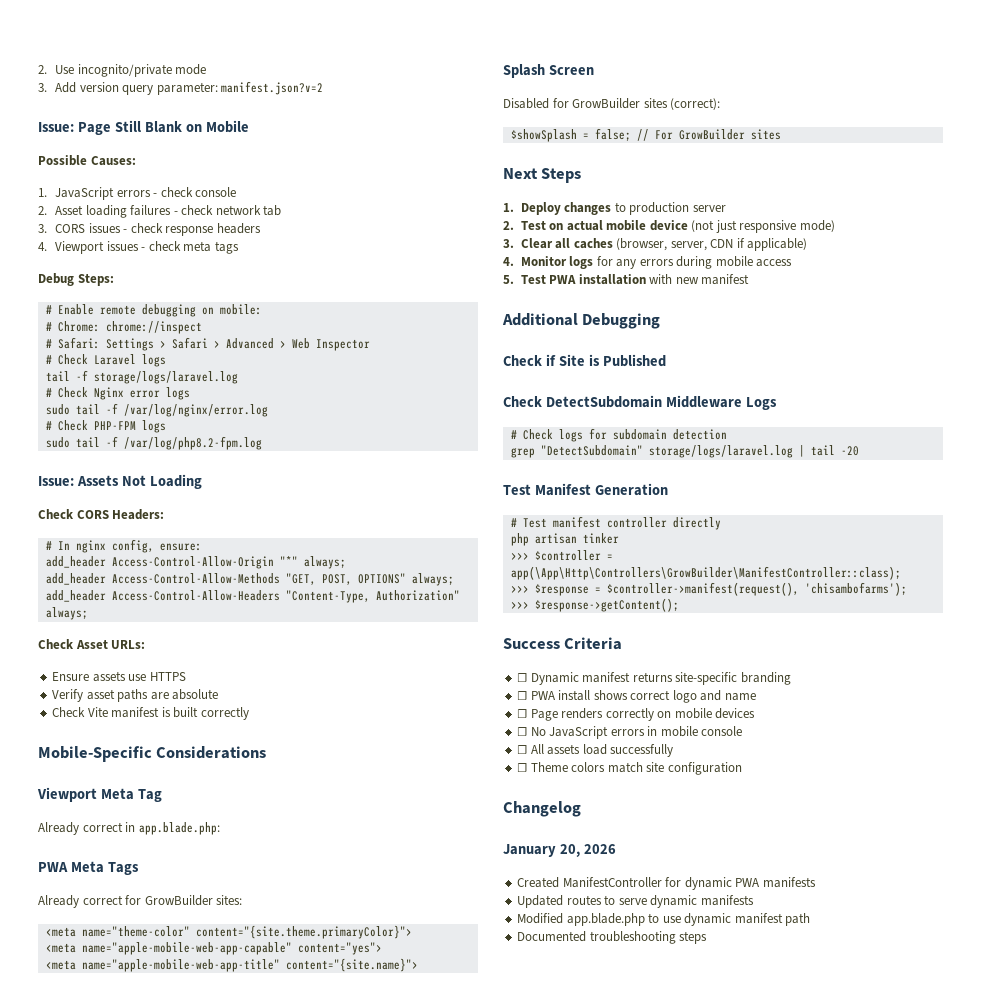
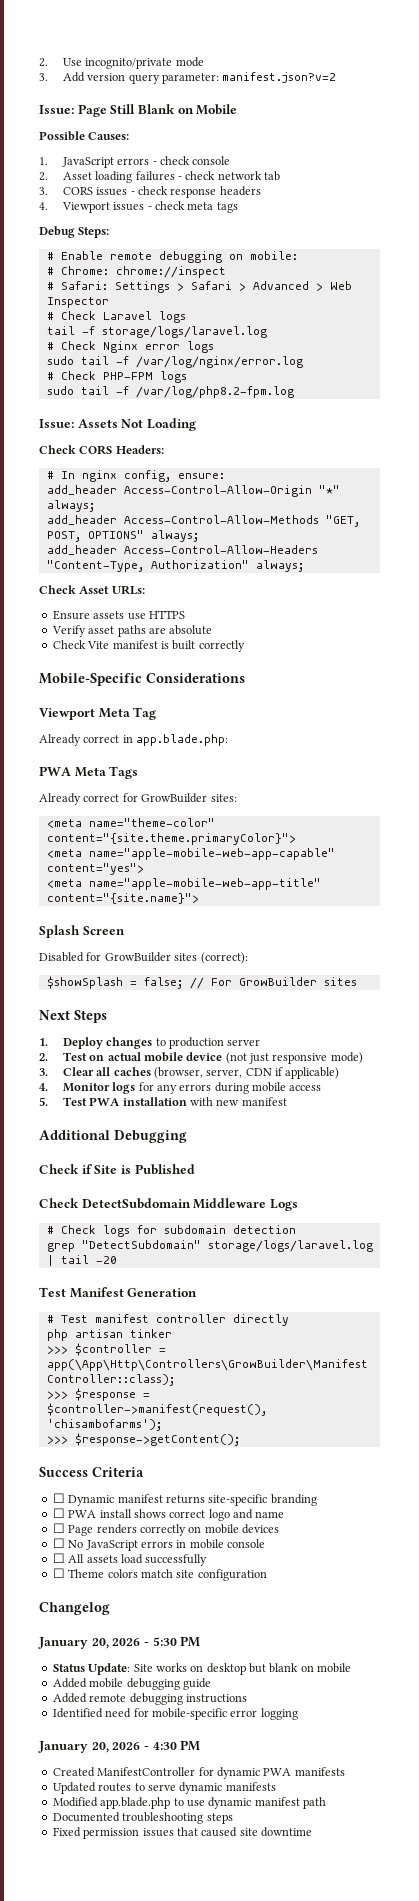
- January 20, 2026
+ January 20, 2026 - 5:30 PM
+ Status Update: Site works on desktop but blank on mobile
+ Added mobile debugging guide
+ Added remote debugging instructions
+ Identified need for mobile-specific error logging
+ January 20, 2026 - 4:30 PM
+ Fixed permission issues that caused site downtime

